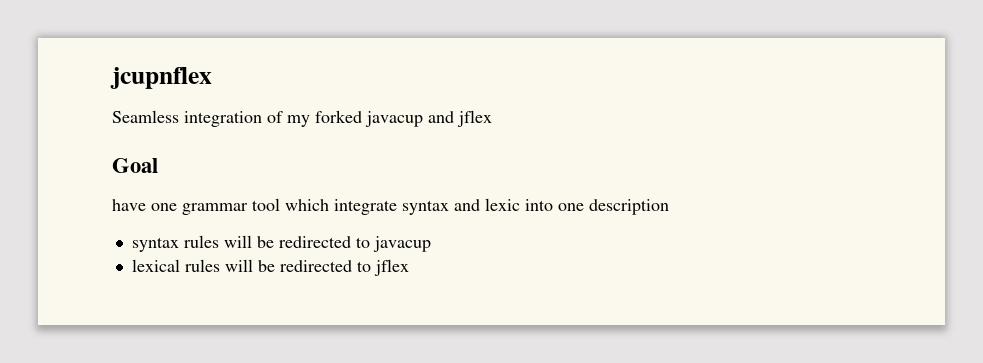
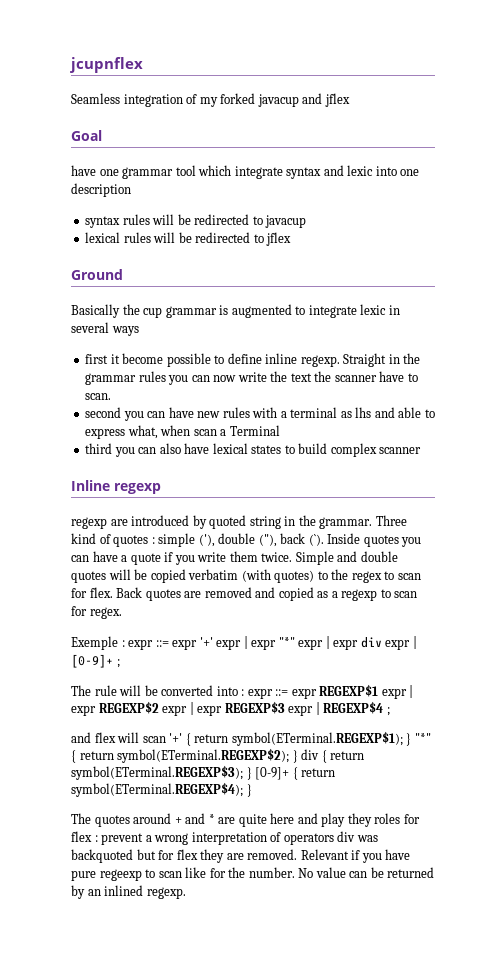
+ Ground
+ Basically the cup grammar is augmented to integrate lexic in several ways
+ first it become possible to define inline regexp. Straight in the grammar rules you can now write the text the scanner have to scan.
+ second you can have new rules with a terminal as lhs and able to express what, when scan a Terminal
+ third you can also have lexical states to build complex scanner
+ Inline regexp
+ regexp are introduced by quoted string in the grammar. Three kind of quotes : simple ('), double ("), back (`). Inside quotes you can have a quote if you write them twice. Simple and double quotes will be copied verbatim (with quotes) to the regex to scan for flex. Back quotes are removed and copied as a regexp to scan for regex.
+ Exemple : expr ::= expr '+' expr | expr "*" expr | expr div expr | [0-9]+ ;
+ The rule will be converted into : expr ::= expr REGEXP$1 expr | expr REGEXP$2 expr | expr REGEXP$3 expr | REGEXP$4 ;
+ and flex will scan '+' { return symbol(ETerminal.REGEXP$1); } "*" { return symbol(ETerminal.REGEXP$2); } div { return symbol(ETerminal.REGEXP$3); } [0-9]+ { return symbol(ETerminal.REGEXP$4); }
+ The quotes around + and * are quite here and play they roles for flex : prevent a wrong interpretation of operators div was backquoted but for flex they are removed. Relevant if you have pure regeexp to scan like for the number. No value can be returned by an inlined regexp.

